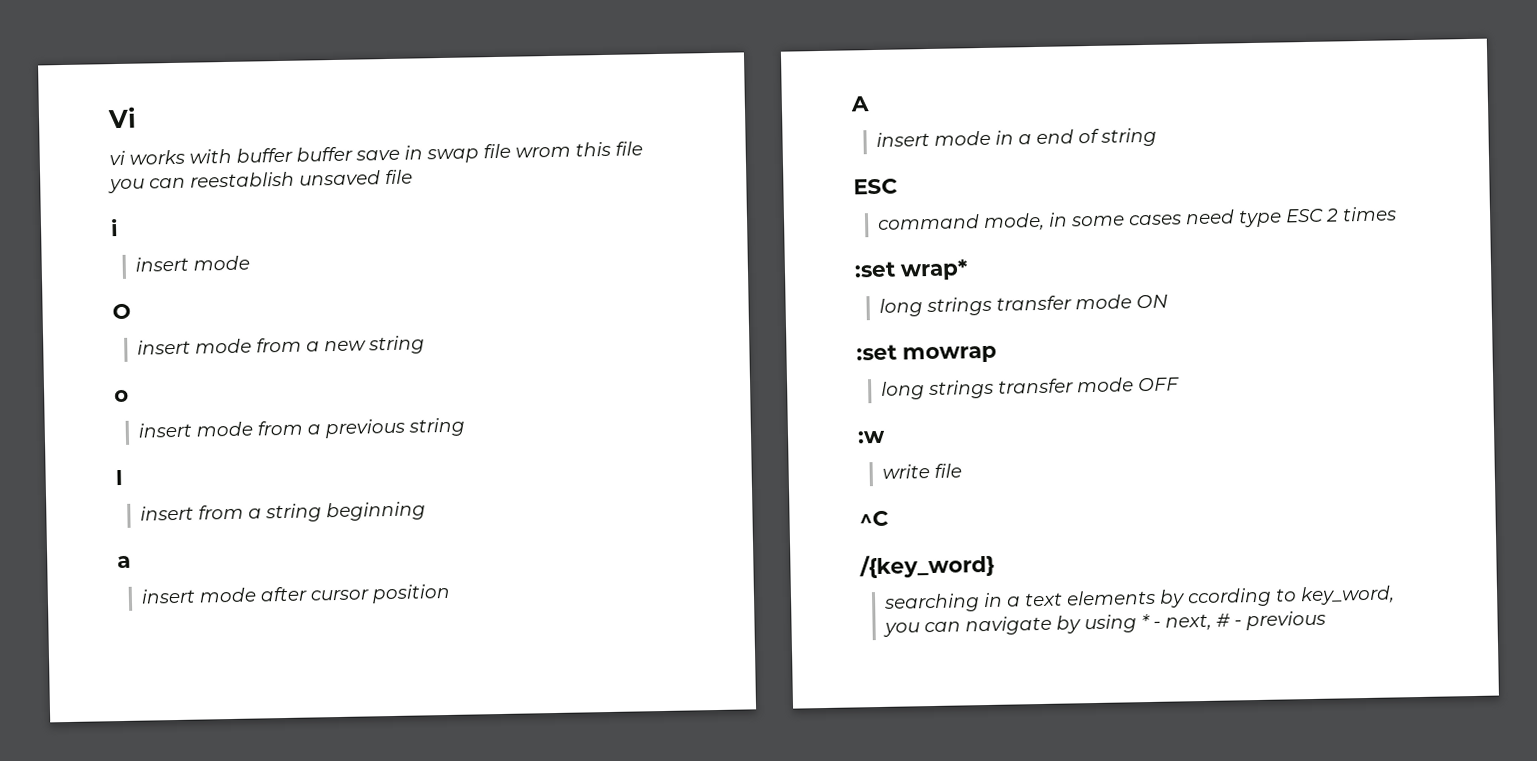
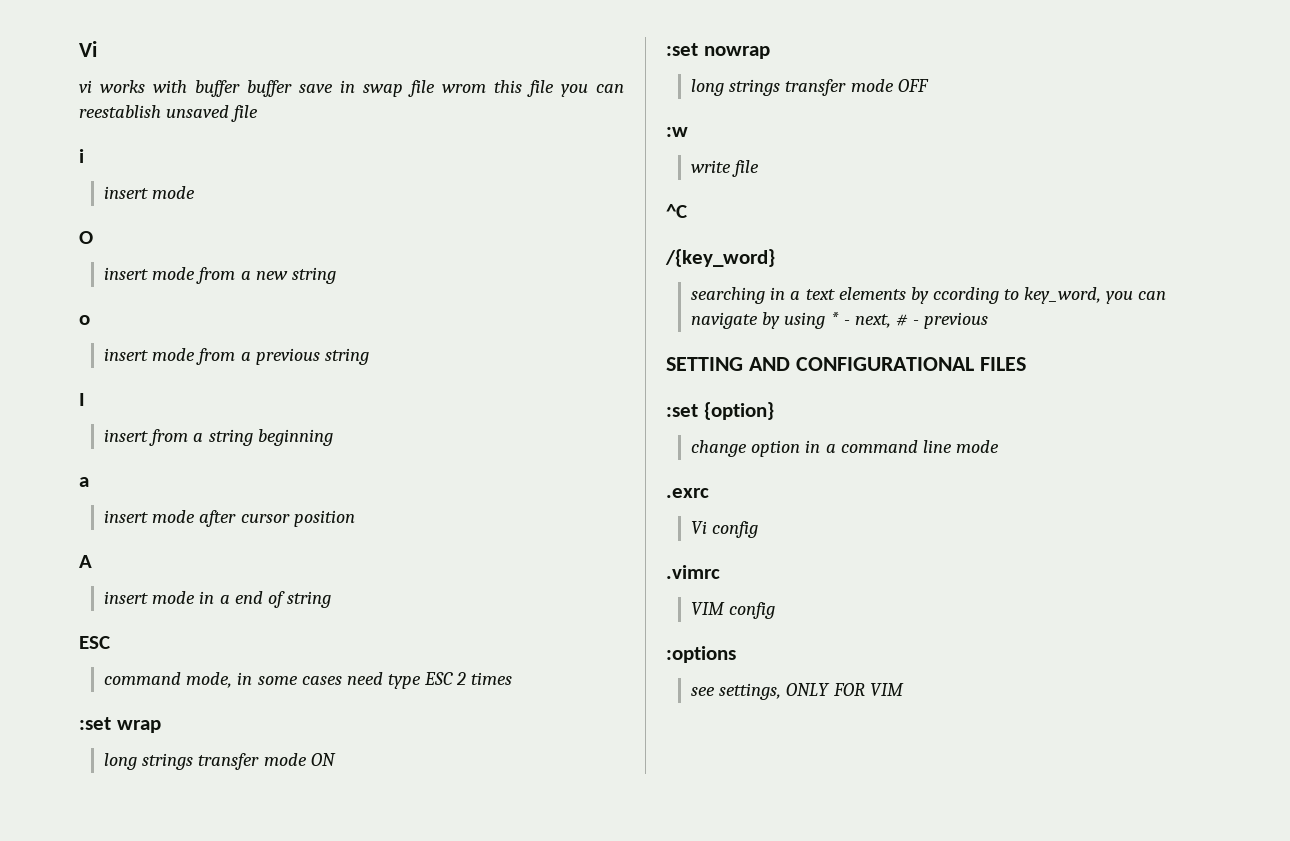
- :set wrap*
+ :set wrap
- :set mowrap
+ :set nowrap
+ SETTING AND CONFIGURATIONAL FILES
+ :set {option}
+ change option in a command line mode
+ .exrc
+ Vi config
+ .vimrc
+ VIM config
+ :options
+ see settings, ONLY FOR VIM

